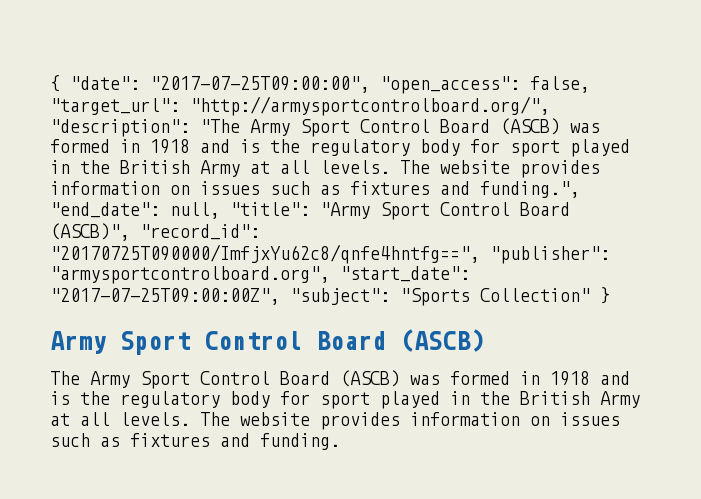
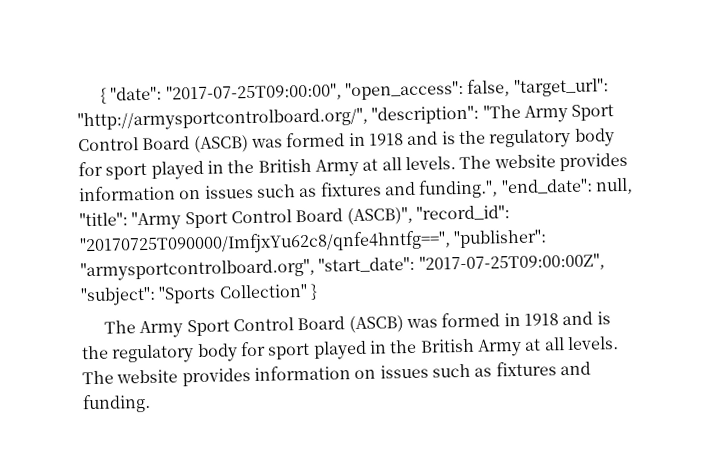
  The website provides information on issues such as fixtures and funding.", "end_date": null, "title": "Army Sport Control Board (ASCB)", "record_id": "20170725T090000/ImfjxYu62c8/qnfe4hntfg==", "publisher": "armysportcontrolboard.org", "start_date": "2017-07-25T09:00:00Z", "subject": "Sports Collection" }
- Army Sport Control Board (ASCB)

